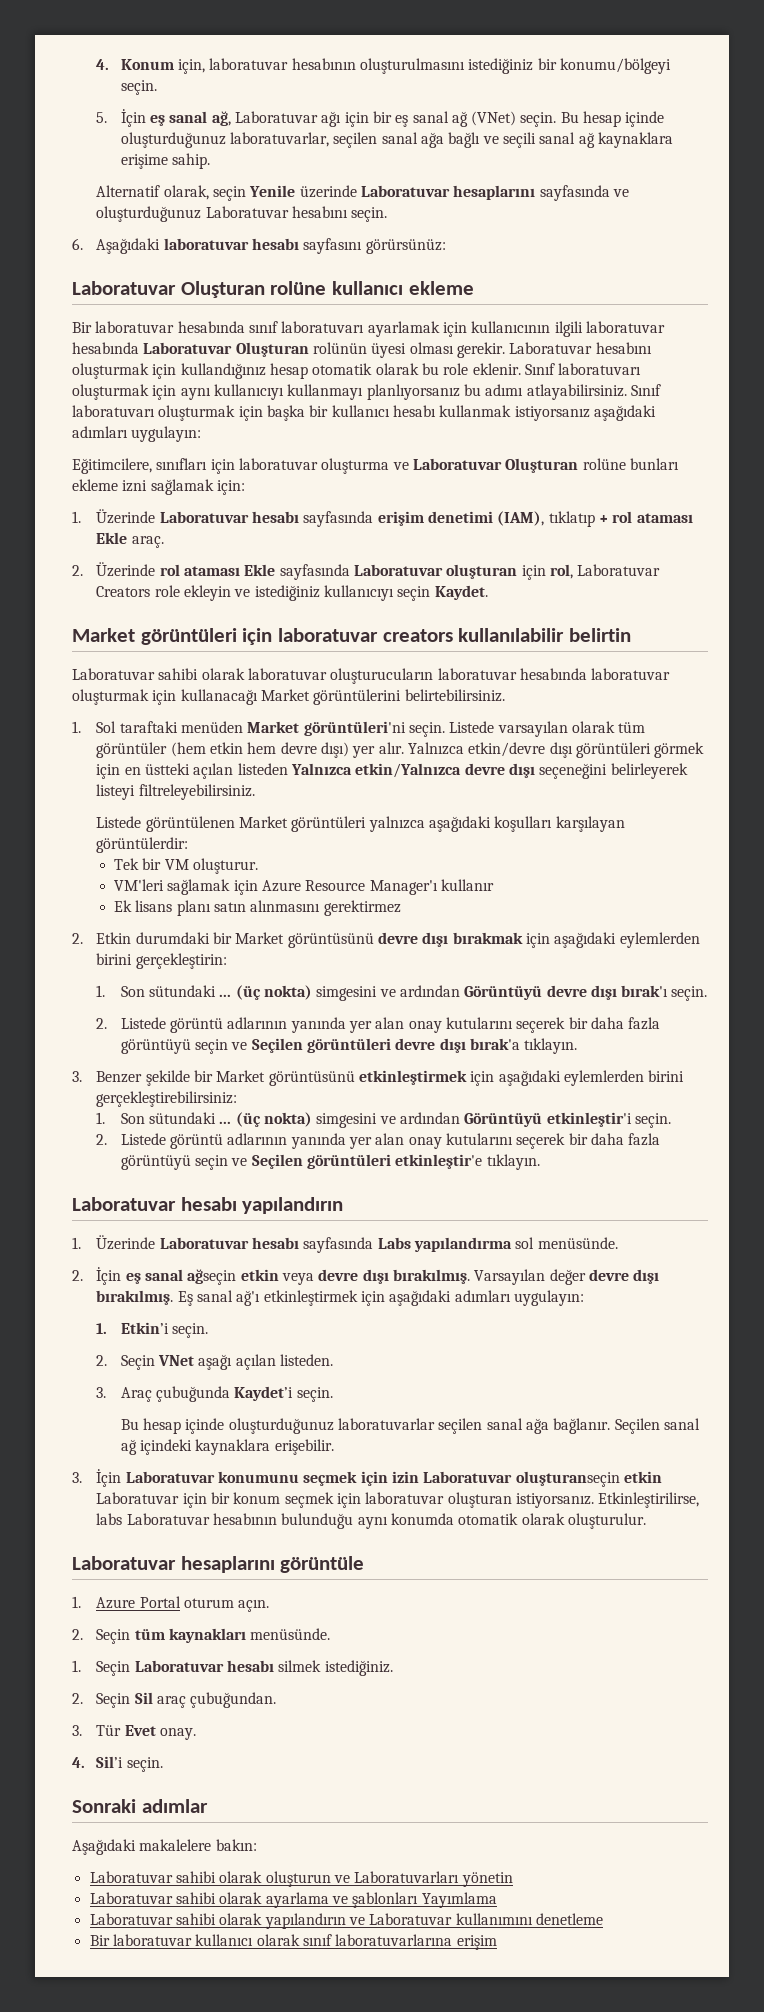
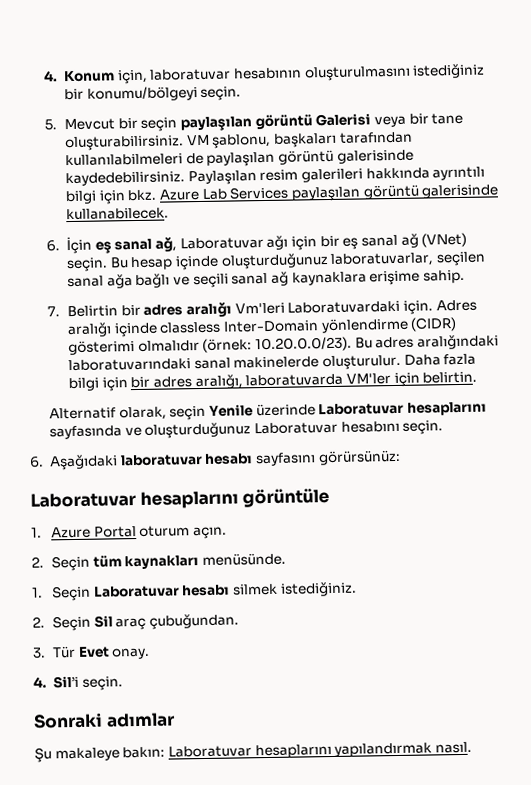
- 5. İçin eş sanal ağ, Laboratuvar ağı için bir eş sanal ağ (VNet) seçin.
+ 5. Mevcut bir seçin paylaşılan görüntü Galerisi veya bir tane oluşturabilirsiniz. VM şablonu, başkaları tarafından kullanılabilmeleri de paylaşılan görüntü galerisinde kaydedebilirsiniz. Paylaşılan resim galerileri hakkında ayrıntılı bilgi için bkz. Azure Lab Services paylaşılan görüntü galerisinde kullanabilecek.
+ 6. İçin eş sanal ağ, Laboratuvar ağı için bir eş sanal ağ (VNet) seçin.
+ 7. Belirtin bir adres aralığı Vm'leri Laboratuvardaki için. Adres aralığı içinde classless Inter-Domain yönlendirme (CIDR) gösterimi olmalıdır (örnek: 10.20.0.0/23). Bu adres aralığındaki laboratuvarındaki sanal makinelerde oluşturulur. Daha fazla bilgi için bir adres aralığı, laboratuvarda VM'ler için belirtin.
- Laboratuvar Oluşturan rolüne kullanıcı ekleme
- Bir laboratuvar hesabında sınıf laboratuvarı ayarlamak için kullanıcının ilgili laboratuvar hesabında Laboratuvar Oluşturan rolünün üyesi olması gerekir. Laboratuvar hesabını oluşturmak için kullandığınız hesap otomatik olarak bu role eklenir. Sınıf laboratuvarı oluşturmak için aynı kullanıcıyı kullanmayı planlıyorsanız bu adımı atlayabilirsiniz. Sınıf laboratuvarı oluşturmak için başka bir kullanıcı hesabı kullanmak istiyorsanız aşağıdaki adımları uygulayın:
- Eğitimcilere, sınıfları için laboratuvar oluşturma ve Laboratuvar Oluşturan rolüne bunları ekleme izni sağlamak için:
- 1. Üzerinde Laboratuvar hesabı sayfasında erişim denetimi (IAM), tıklatıp + rol ataması Ekle araç.
- 2. Üzerinde rol ataması Ekle sayfasında Laboratuvar oluşturan için rol, Laboratuvar Creators role ekleyin ve istediğiniz kullanıcıyı seçin Kaydet.
- Market görüntüleri için laboratuvar creators kullanılabilir belirtin
- Laboratuvar sahibi olarak laboratuvar oluşturucuların laboratuvar hesabında laboratuvar oluşturmak için kullanacağı Market görüntülerini belirtebilirsiniz.
- 1. Sol taraftaki menüden Market görüntüleri'ni seçin. Listede varsayılan olarak tüm görüntüler (hem etkin hem devre dışı) yer alır. Yalnızca etkin/devre dışı görüntüleri görmek için en üstteki açılan listeden Yalnızca etkin/Yalnızca devre dışı seçeneğini belirleyerek listeyi filtreleyebilirsiniz.
- Listede görüntülenen Market görüntüleri yalnızca aşağıdaki koşulları karşılayan görüntülerdir:
- Tek bir VM oluşturur.
- VM'leri sağlamak için Azure Resource Manager'ı kullanır
- Ek lisans planı satın alınmasını gerektirmez
- 2. Etkin durumdaki bir Market görüntüsünü devre dışı bırakmak için aşağıdaki eylemlerden birini gerçekleştirin:
- 1. Son sütundaki ... (üç nokta) simgesini ve ardından Görüntüyü devre dışı bırak'ı seçin.
- 2. Listede görüntü adlarının yanında yer alan onay kutularını seçerek bir daha fazla görüntüyü seçin ve Seçilen görüntüleri devre dışı bırak'a tıklayın.
- 3. Benzer şekilde bir Market görüntüsünü etkinleştirmek için aşağıdaki eylemlerden birini gerçekleştirebilirsiniz:
- 1. Son sütundaki ... (üç nokta) simgesini ve ardından Görüntüyü etkinleştir'i seçin.
- 2. Listede görüntü adlarının yanında yer alan onay kutularını seçerek bir daha fazla görüntüyü seçin ve Seçilen görüntüleri etkinleştir'e tıklayın.
- Laboratuvar hesabı yapılandırın
- 1. Üzerinde Laboratuvar hesabı sayfasında Labs yapılandırma sol menüsünde.
- 2. İçin eş sanal ağseçin etkin veya devre dışı bırakılmış. Varsayılan değer devre dışı bırakılmış. Eş sanal ağ'ı etkinleştirmek için aşağıdaki adımları uygulayın:
- 1. Etkin’i seçin.
- 2. Seçin VNet aşağı açılan listeden.
- 3. Araç çubuğunda Kaydet’i seçin.
- Bu hesap içinde oluşturduğunuz laboratuvarlar seçilen sanal ağa bağlanır. Seçilen sanal ağ içindeki kaynaklara erişebilir.
- 3. İçin Laboratuvar konumunu seçmek için izin Laboratuvar oluşturanseçin etkin Laboratuvar için bir konum seçmek için laboratuvar oluşturan istiyorsanız. Etkinleştirilirse, labs Laboratuvar hesabının bulunduğu aynı konumda otomatik olarak oluşturulur.
- Aşağıdaki makalelere bakın:
- Laboratuvar sahibi olarak oluşturun ve Laboratuvarları yönetin
- Laboratuvar sahibi olarak ayarlama ve şablonları Yayımlama
- Laboratuvar sahibi olarak yapılandırın ve Laboratuvar kullanımını denetleme
- Bir laboratuvar kullanıcı olarak sınıf laboratuvarlarına erişim
+ Şu makaleye bakın: Laboratuvar hesaplarını yapılandırmak nasıl.

